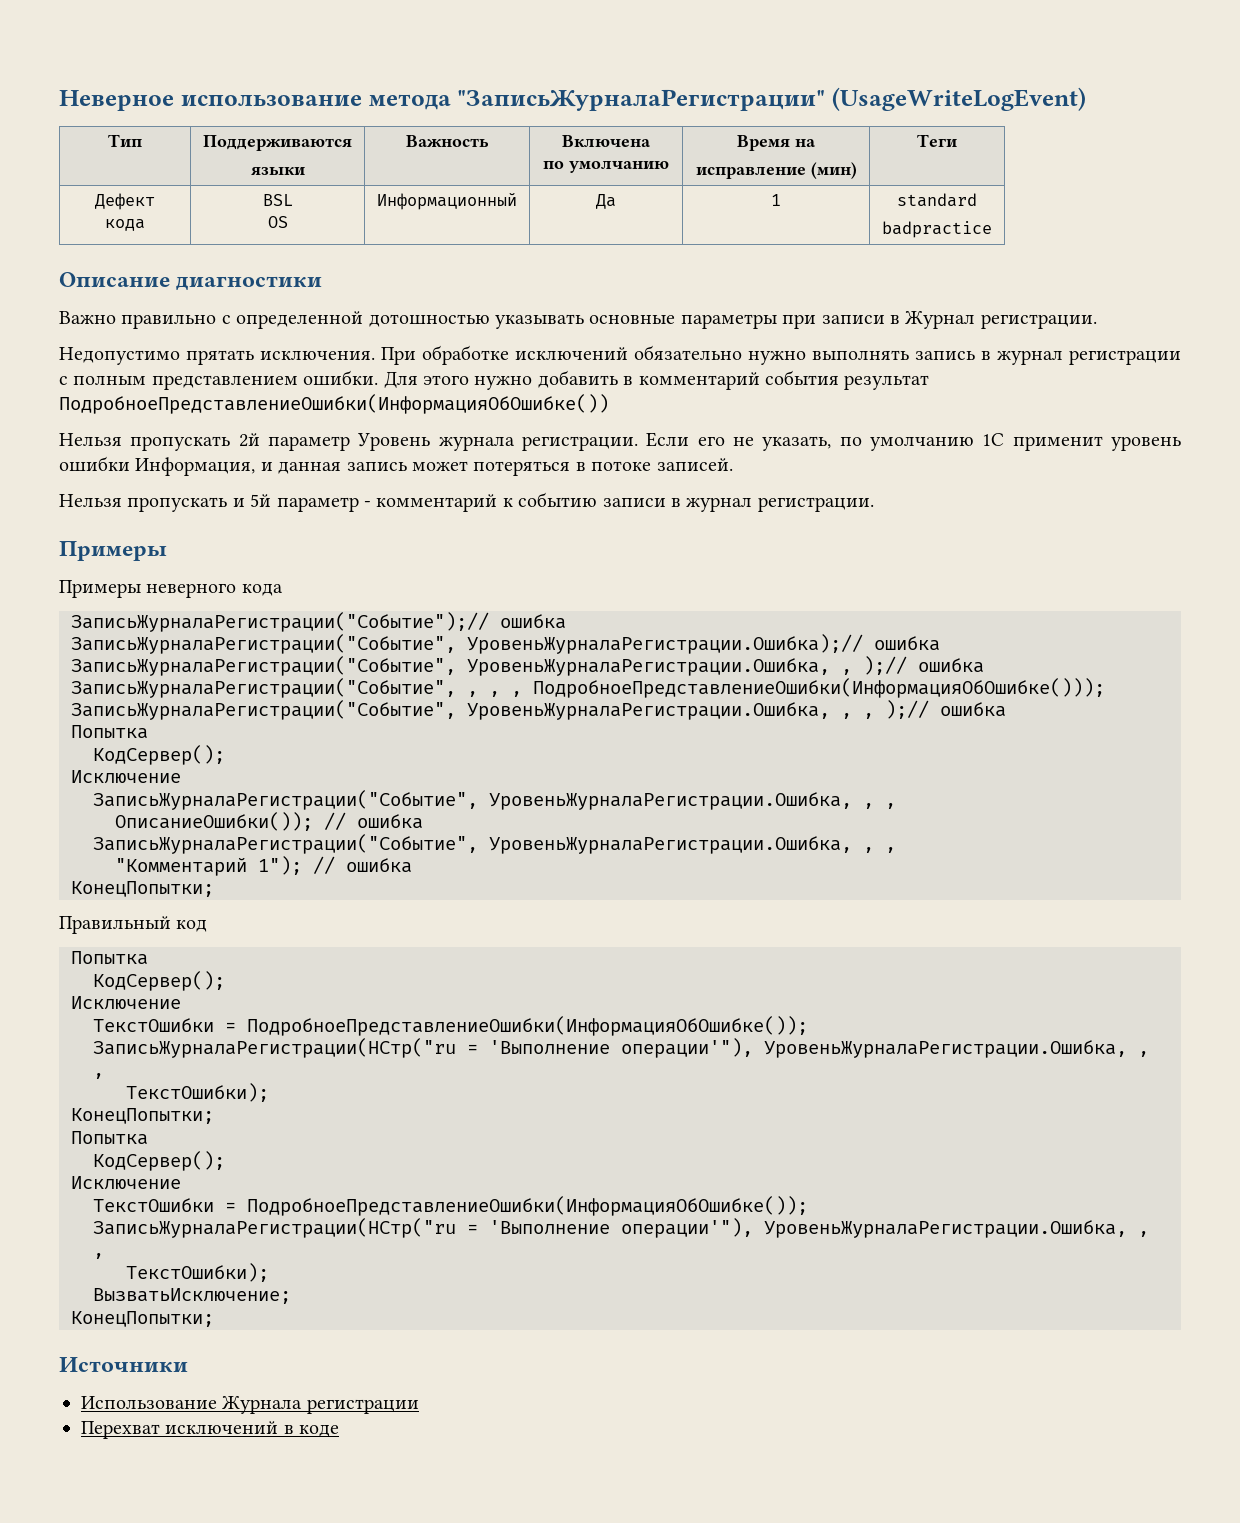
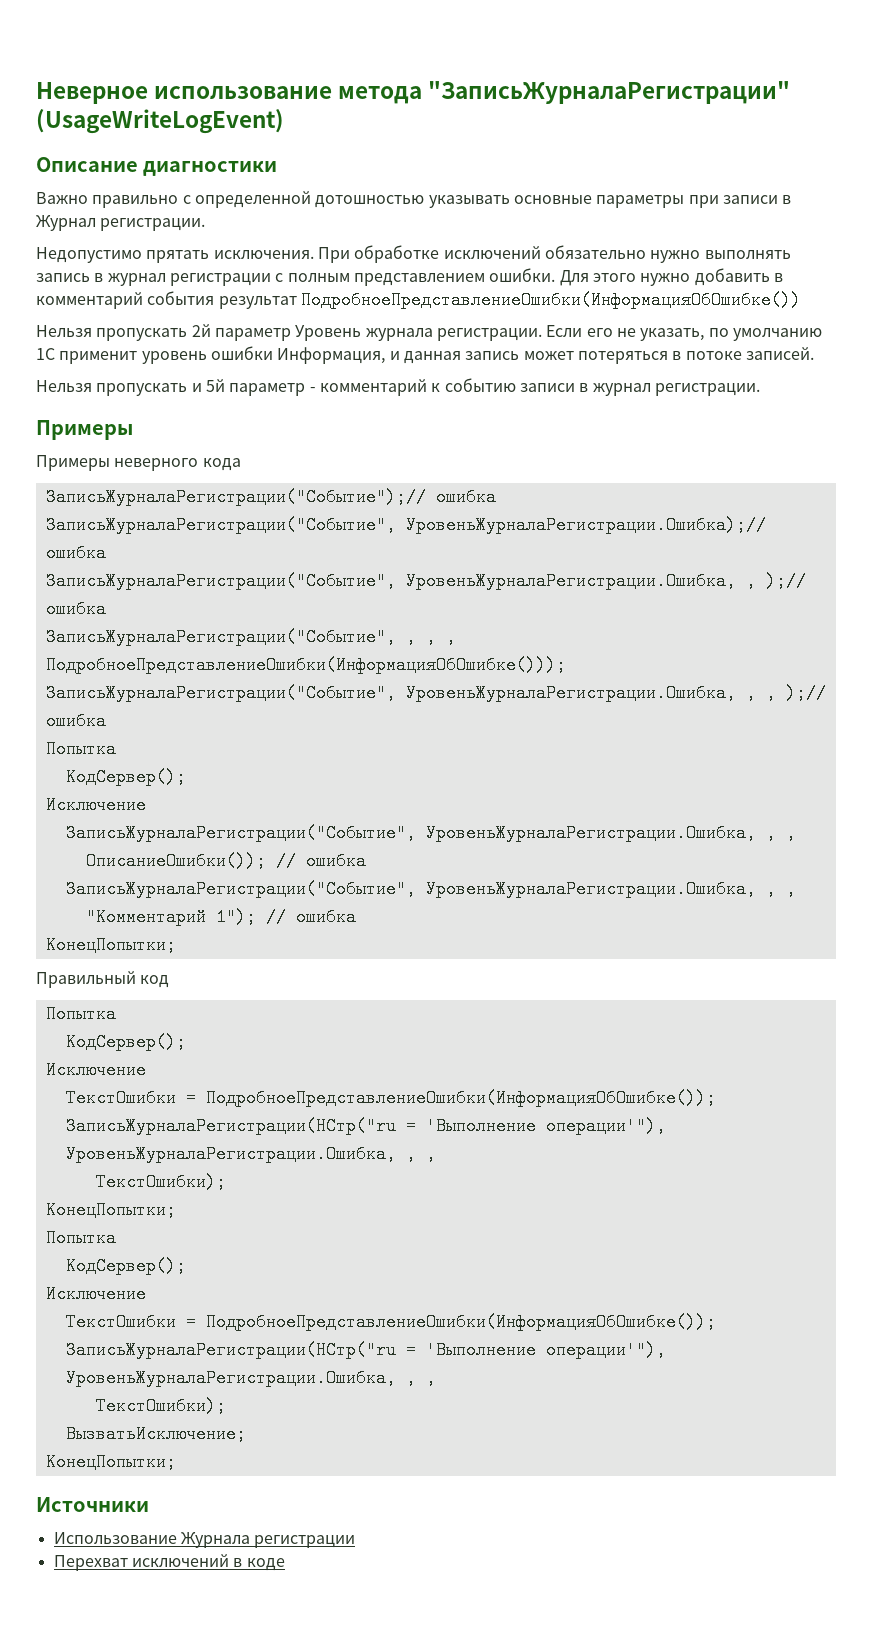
- Тип | Поддерживаются
- языки | Важность | Включена
- по умолчанию | Время на
- исправление (мин) | Теги
- Дефект кода | BSL
- OS | Информационный | Да | 1 | standard
- badpractice

